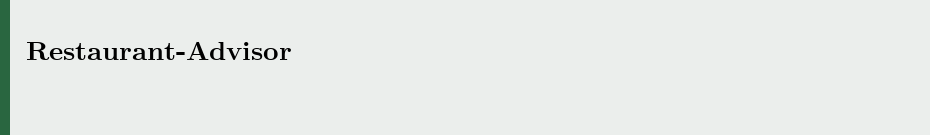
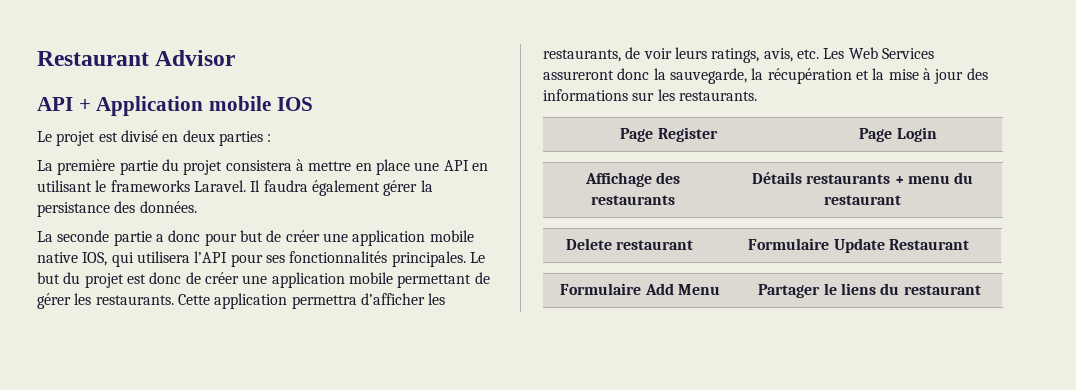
- Restaurant-Advisor
+ Restaurant Advisor
+ API + Application mobile IOS
+ Le projet est divisé en deux parties :
+ La première partie du projet consistera à mettre en place une API en utilisant le frameworks Laravel. Il faudra également gérer la persistance des données.
+ La seconde partie a donc pour but de créer une application mobile native IOS, qui utilisera l’API pour ses fonctionnalités principales. Le but du projet est donc de créer une application mobile permettant de gérer les restaurants. Cette application permettra d’afficher les restaurants, de voir leurs ratings, avis, etc. Les Web Services assureront donc la sauvegarde, la récupération et la mise à jour des informations sur les restaurants.
+ Page Register | Page Login
+ Affichage des restaurants | Détails restaurants + menu du restaurant
+ Delete restaurant | Formulaire Update Restaurant
+ Formulaire Add Menu | Partager le liens du restaurant

